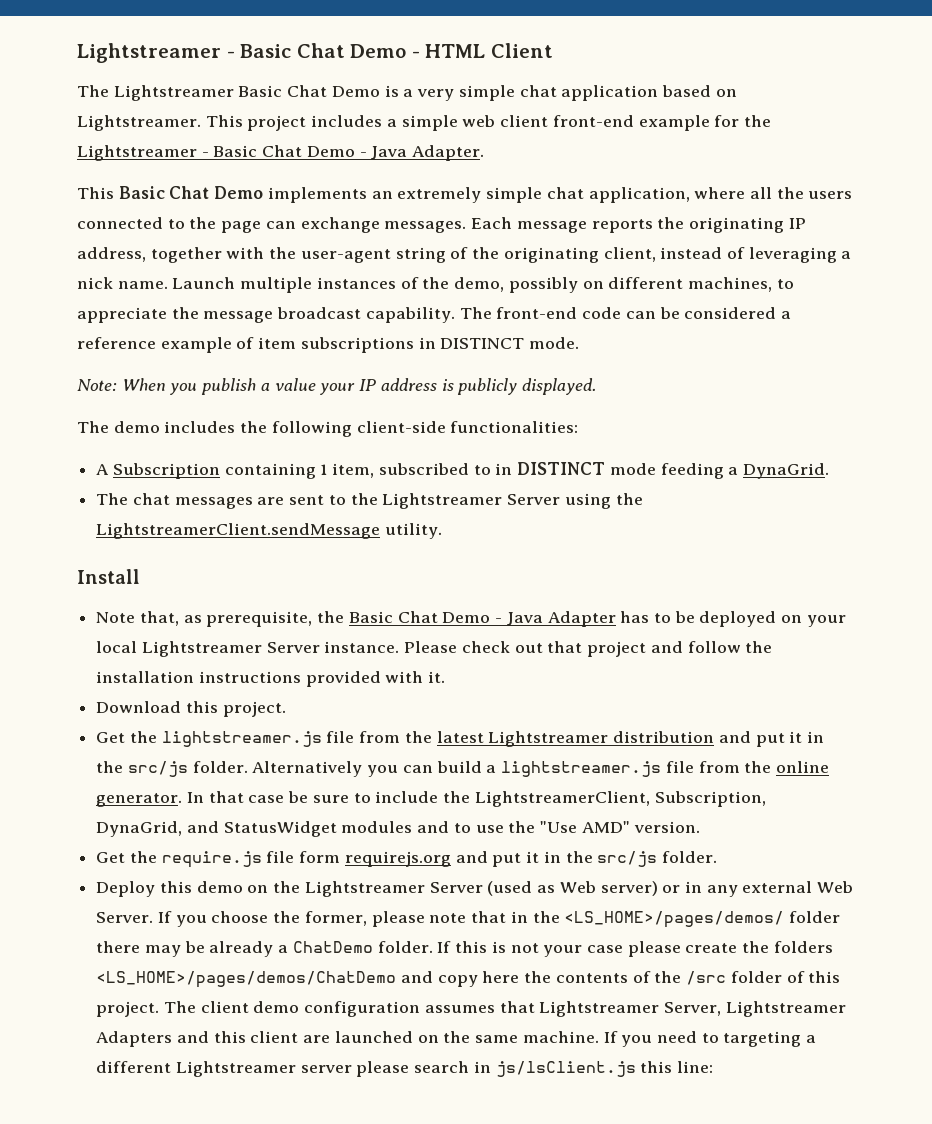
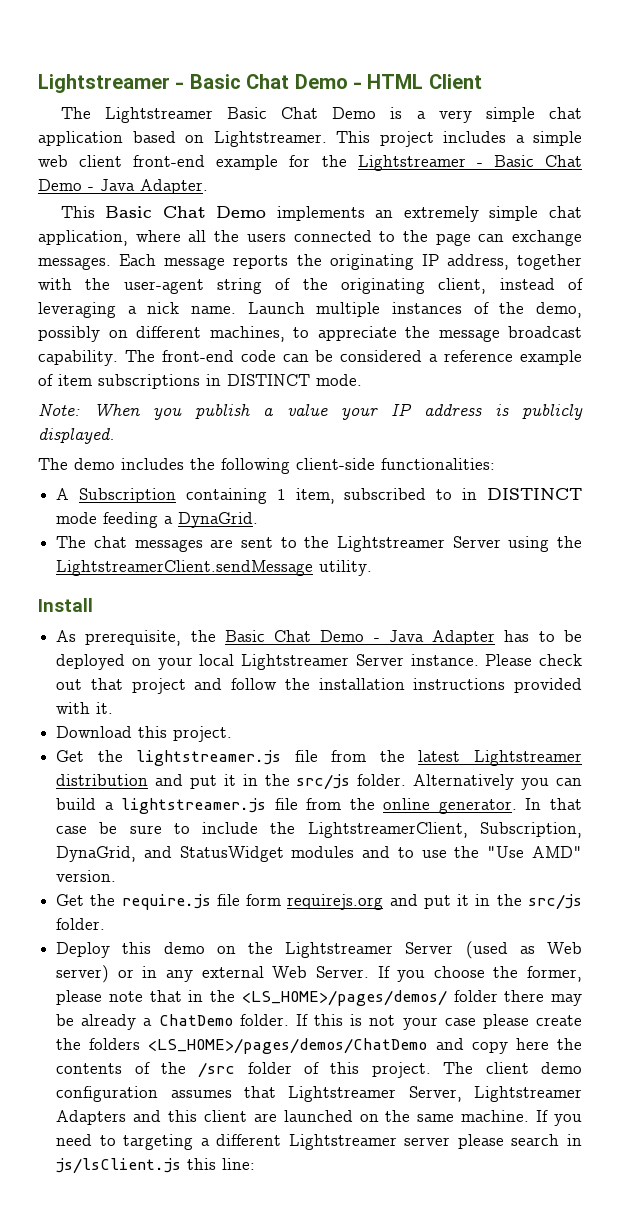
- Note that, as prerequisite, the Basic Chat Demo - Java Adapter has to be deployed on your local Lightstreamer Server instance.
+ As prerequisite, the Basic Chat Demo - Java Adapter has to be deployed on your local Lightstreamer Server instance.

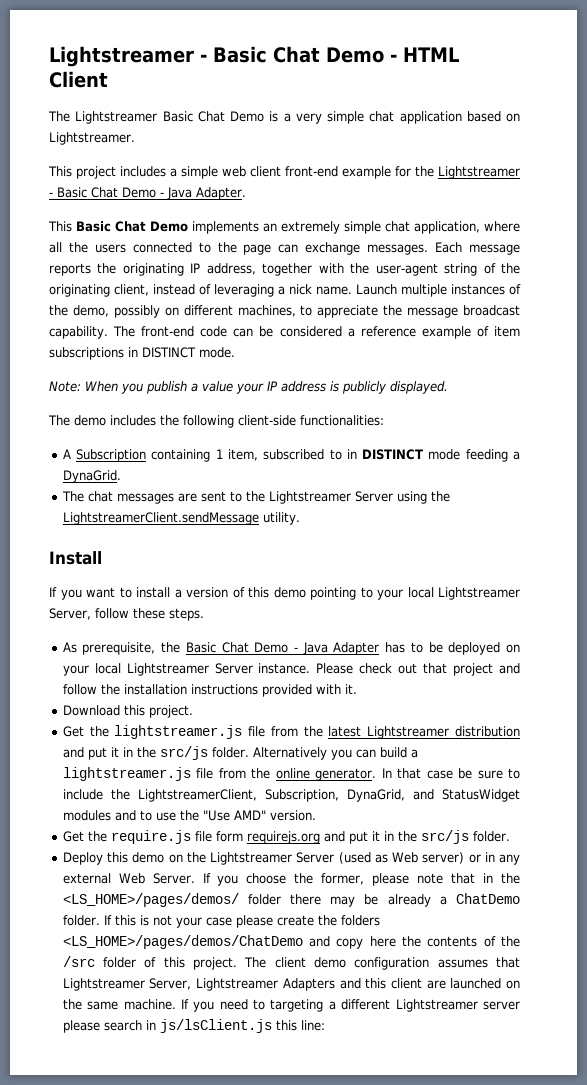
- The Lightstreamer Basic Chat Demo is a very simple chat application based on Lightstreamer. This project includes a simple web client front-end example for the Lightstreamer - Basic Chat Demo - Java Adapter.
+ The Lightstreamer Basic Chat Demo is a very simple chat application based on Lightstreamer.
+ This project includes a simple web client front-end example for the Lightstreamer - Basic Chat Demo - Java Adapter.
+ If you want to install a version of this demo pointing to your local Lightstreamer Server, follow these steps.

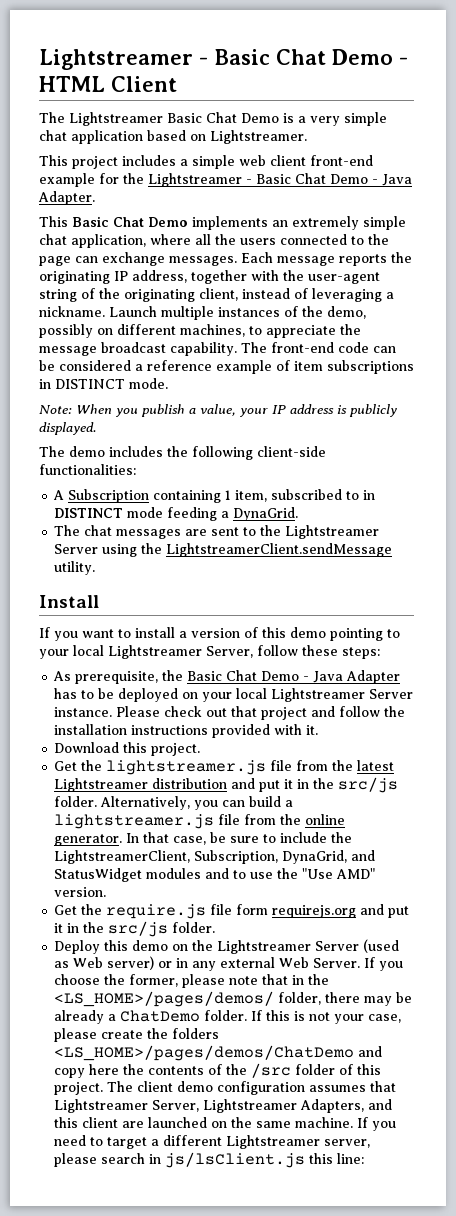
- Each message reports the originating IP address, together with the user-agent string of the originating client, instead of leveraging a nick name.
+ Each message reports the originating IP address, together with the user-agent string of the originating client, instead of leveraging a nickname.
- Note: When you publish a value your IP address is publicly displayed.
+ Note: When you publish a value, your IP address is publicly displayed.
- If you want to install a version of this demo pointing to your local Lightstreamer Server, follow these steps.
+ If you want to install a version of this demo pointing to your local Lightstreamer Server, follow these steps:
- Alternatively you can build a lightstreamer.js file from the online generator.
+ Alternatively, you can build a lightstreamer.js file from the online generator.
- In that case be sure to include the LightstreamerClient, Subscription, DynaGrid, and StatusWidget modules and to use the "Use AMD" version.
+ In that case, be sure to include the LightstreamerClient, Subscription, DynaGrid, and StatusWidget modules and to use the "Use AMD" version.
- If you choose the former, please note that in the <LS_HOME>/pages/demos/ folder there may be already a ChatDemo folder.
+ If you choose the former, please note that in the <LS_HOME>/pages/demos/ folder, there may be already a ChatDemo folder.
- If this is not your case please create the folders <LS_HOME>/pages/demos/ChatDemo and copy here the contents of the /src folder of this project.
+ If this is not your case, please create the folders <LS_HOME>/pages/demos/ChatDemo and copy here the contents of the /src folder of this project.
- The client demo configuration assumes that Lightstreamer Server, Lightstreamer Adapters and this client are launched on the same machine.
+ The client demo configuration assumes that Lightstreamer Server, Lightstreamer Adapters, and this client are launched on the same machine.
- If you need to targeting a different Lightstreamer server please search in js/lsClient.js this line:
+ If you need to target a different Lightstreamer server, please search in js/lsClient.js this line:

